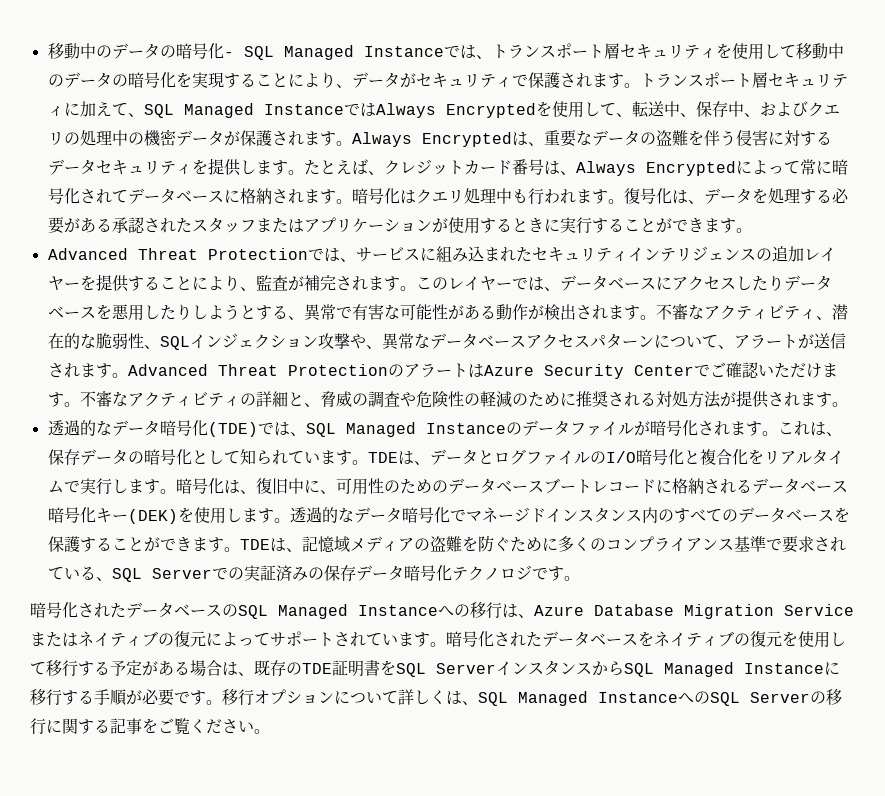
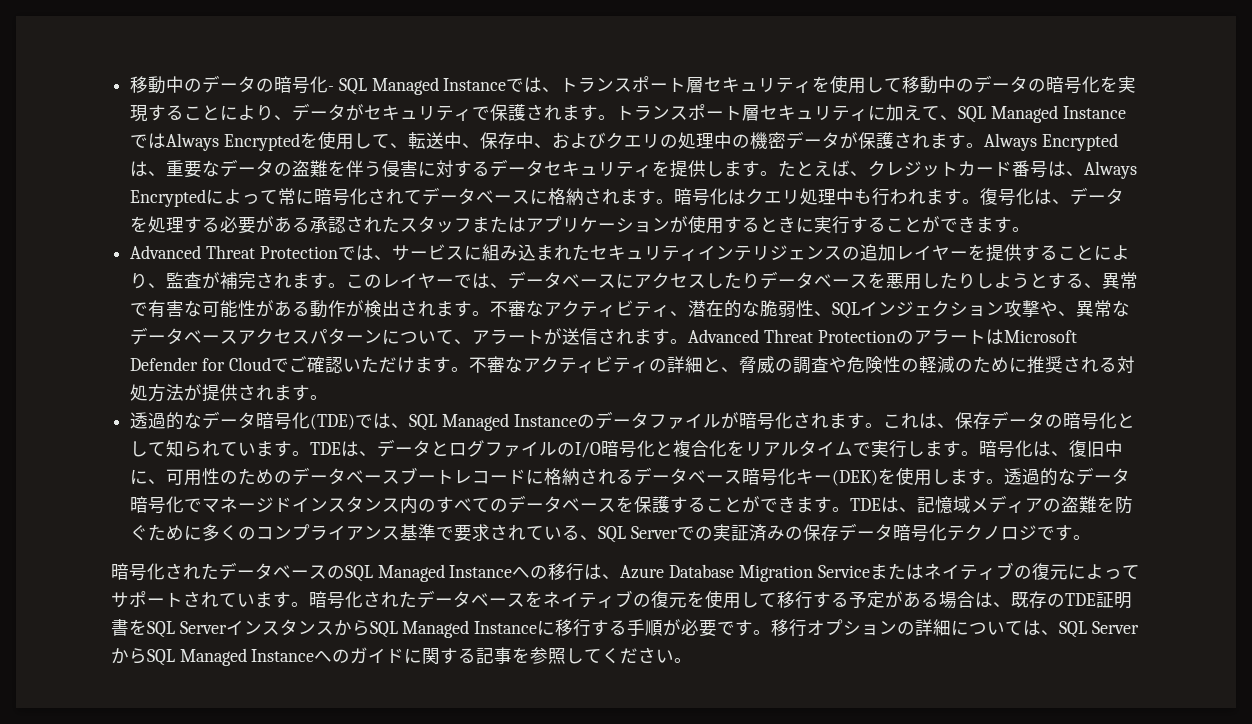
- Advanced Threat ProtectionのアラートはAzure Security Centerでご確認いただけます。
+ Advanced Threat ProtectionのアラートはMicrosoft Defender for Cloudでご確認いただけます。
- 移行オプションについて詳しくは、SQL Managed InstanceへのSQL Serverの移行に関する記事をご覧ください。
+ 移行オプションの詳細については、SQL ServerからSQL Managed Instanceへのガイドに関する記事を参照してください。

